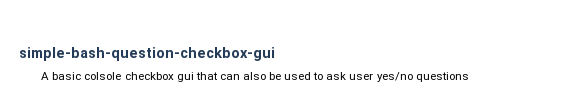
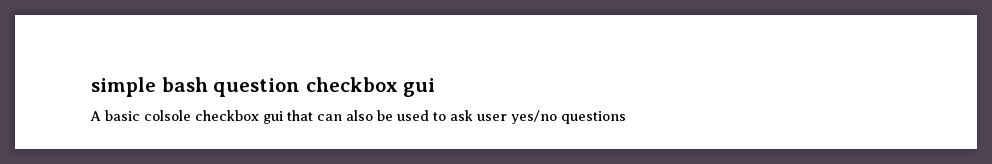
- simple-bash-question-checkbox-gui
+ simple bash question checkbox gui

